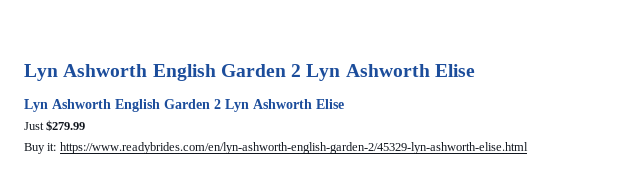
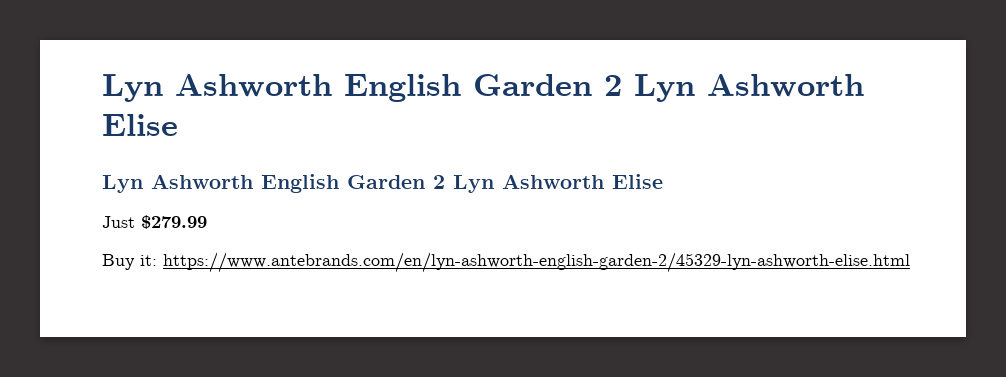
- Buy it: https://www.readybrides.com/en/lyn-ashworth-english-garden-2/45329-lyn-ashworth-elise.html
+ Buy it: https://www.antebrands.com/en/lyn-ashworth-english-garden-2/45329-lyn-ashworth-elise.html

